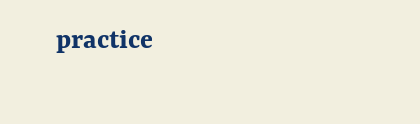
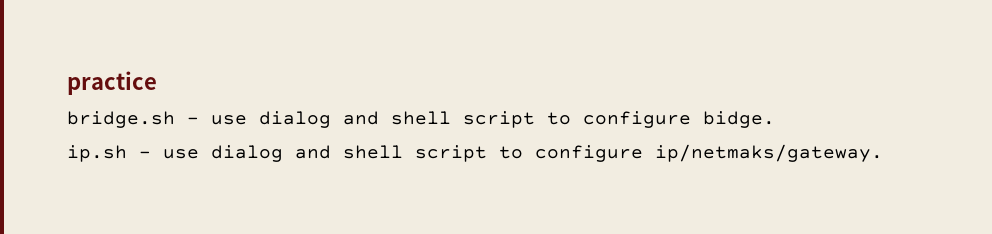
+ bridge.sh - use dialog and shell script to configure bidge.
+ ip.sh - use dialog and shell script to configure ip/netmaks/gateway.

